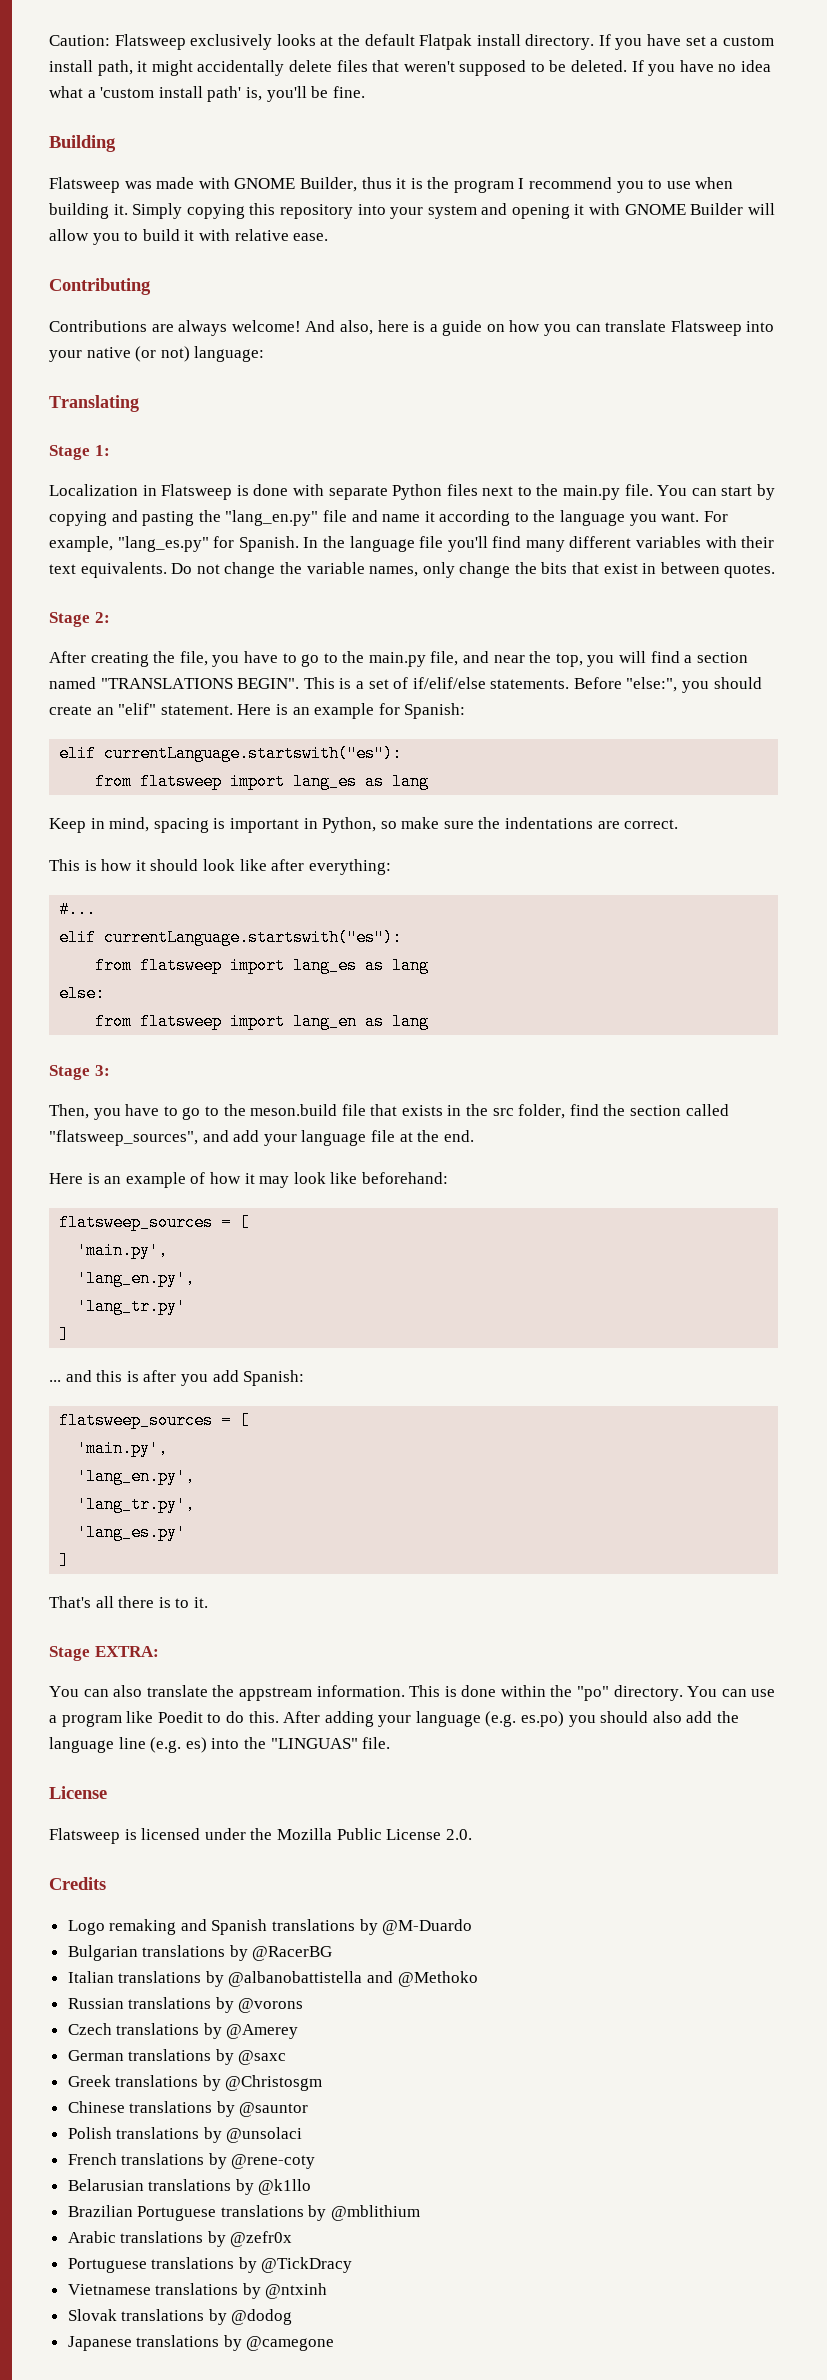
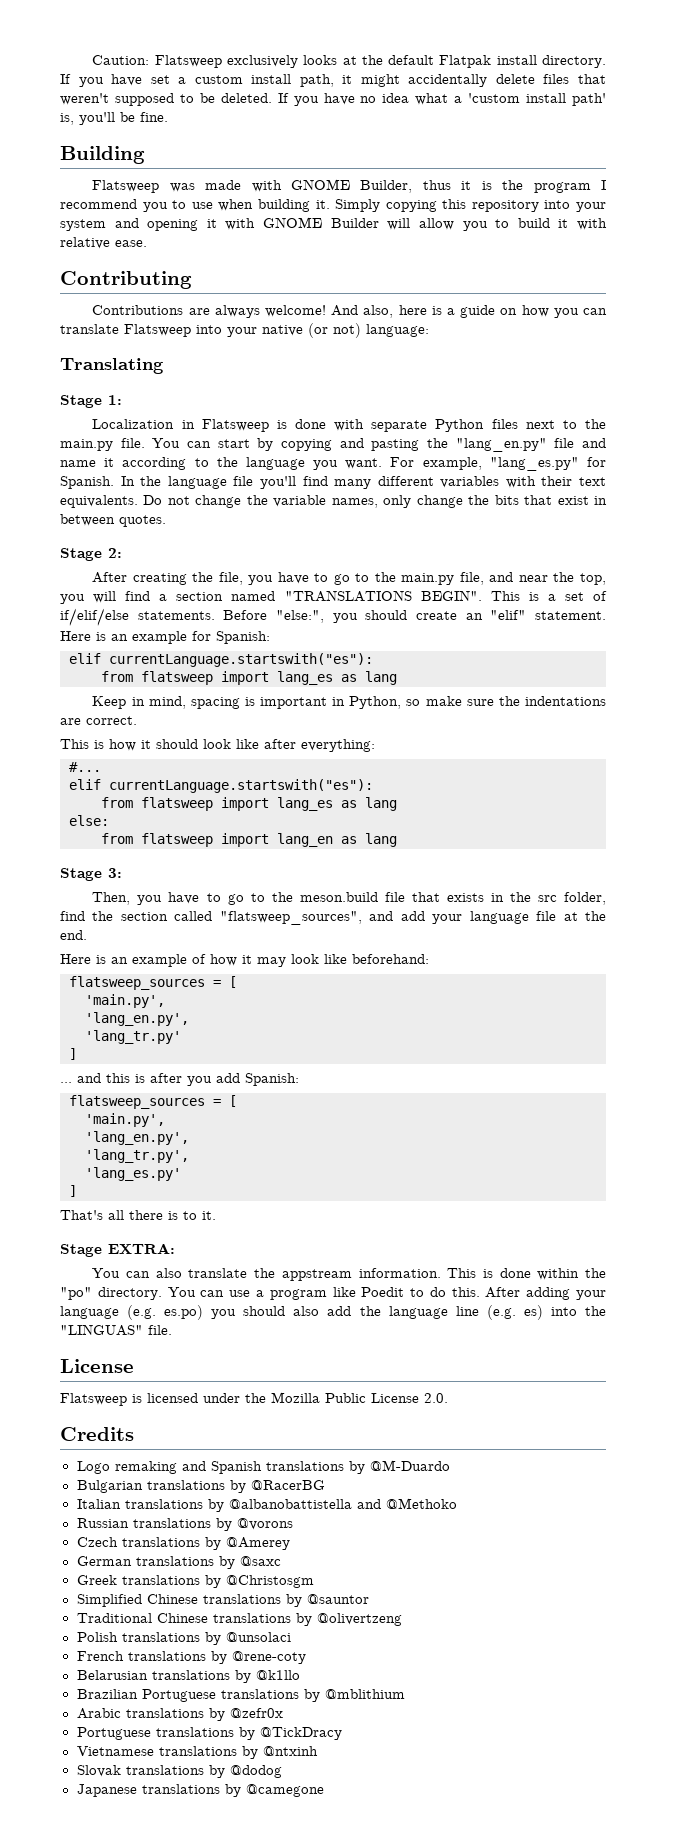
- Chinese translations by @sauntor
+ Simplified Chinese translations by @sauntor
+ Traditional Chinese translations by @olivertzeng

